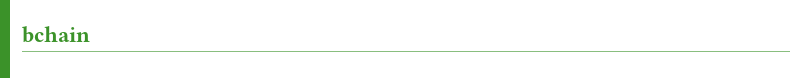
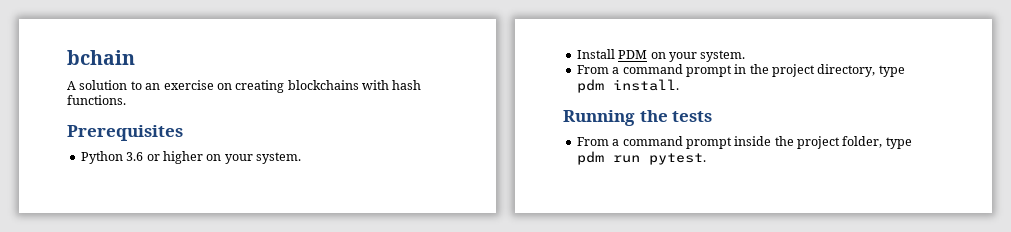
+ A solution to an exercise on creating blockchains with hash functions.
+ Prerequisites
+ Python 3.6 or higher on your system.
+ Install PDM on your system.
+ From a command prompt in the project directory, type pdm install.
+ Running the tests
+ From a command prompt inside the project folder, type pdm run pytest.

